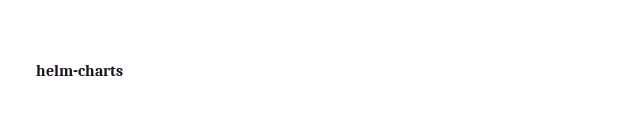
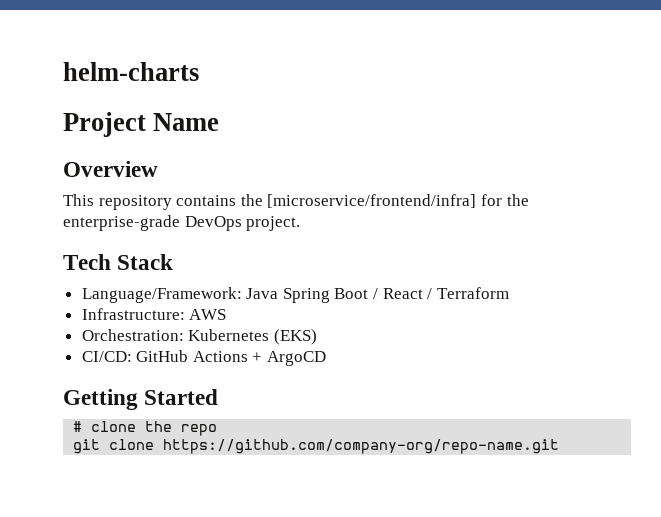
+ Project Name
+ Overview
+ This repository contains the [microservice/frontend/infra] for the enterprise-grade DevOps project.
+ Tech Stack
+ Language/Framework: Java Spring Boot / React / Terraform
+ Infrastructure: AWS
+ Orchestration: Kubernetes (EKS)
+ CI/CD: GitHub Actions + ArgoCD
+ Getting Started
+ # clone the repo
+ git clone https://github.com/company-org/repo-name.git

